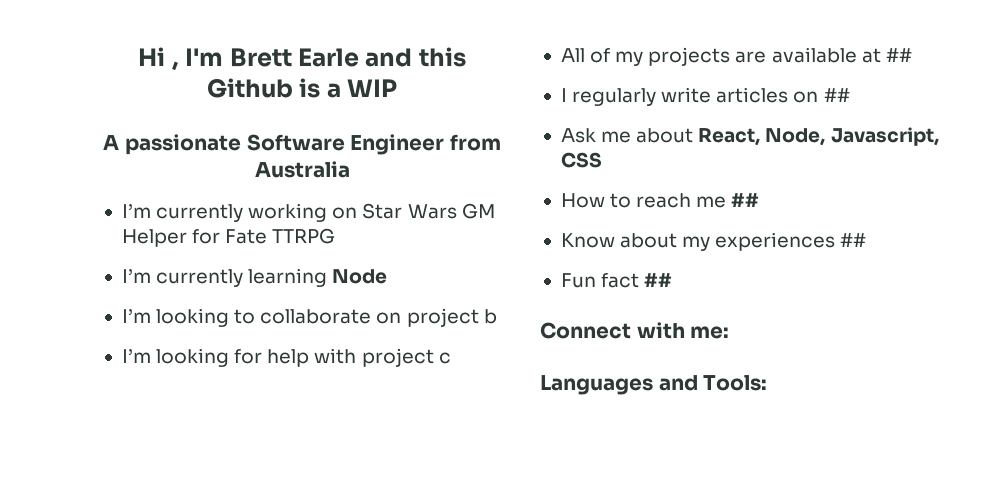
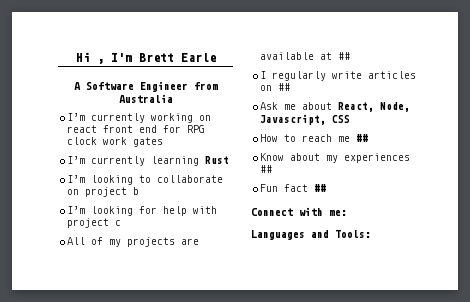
- Hi , I'm Brett Earle and this Github is a WIP
+ Hi , I'm Brett Earle
- A passionate Software Engineer from Australia
+ A Software Engineer from Australia
- I’m currently working on Star Wars GM Helper for Fate TTRPG
+ I’m currently working on react front end for RPG clock work gates
- I’m currently learning Node
+ I’m currently learning Rust

